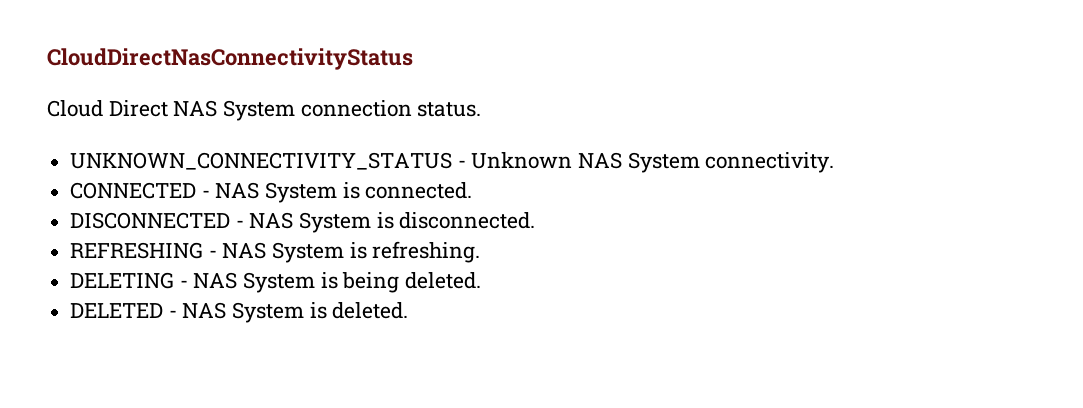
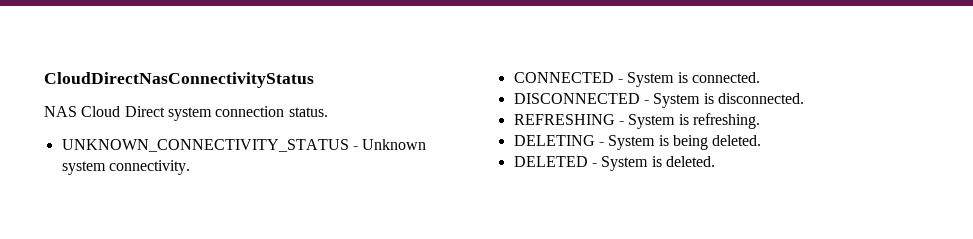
- Cloud Direct NAS System connection status.
+ NAS Cloud Direct system connection status.
- UNKNOWN_CONNECTIVITY_STATUS - Unknown NAS System connectivity.
+ UNKNOWN_CONNECTIVITY_STATUS - Unknown system connectivity.
- CONNECTED - NAS System is connected.
+ CONNECTED - System is connected.
- DISCONNECTED - NAS System is disconnected.
+ DISCONNECTED - System is disconnected.
- REFRESHING - NAS System is refreshing.
+ REFRESHING - System is refreshing.
- DELETING - NAS System is being deleted.
+ DELETING - System is being deleted.
- DELETED - NAS System is deleted.
+ DELETED - System is deleted.

